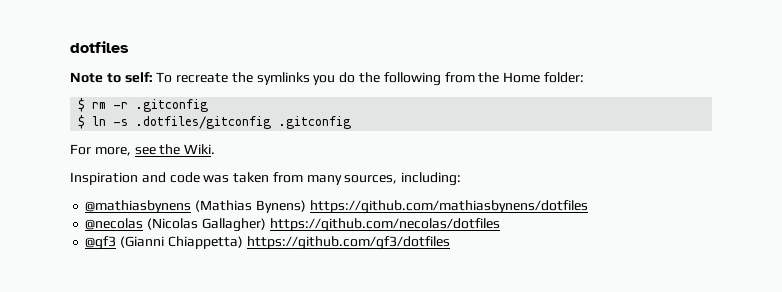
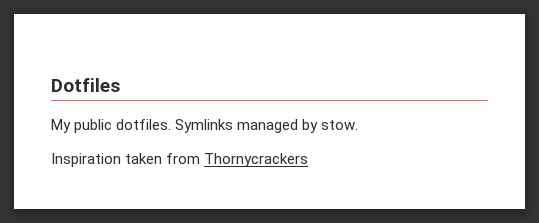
- dotfiles
- Note to self: To recreate the symlinks you do the following from the Home folder:
- $ rm -r .gitconfig
- $ ln -s .dotfiles/gitconfig .gitconfig
- For more, see the Wiki.
- Inspiration and code was taken from many sources, including:
- @mathiasbynens (Mathias Bynens) https://github.com/mathiasbynens/dotfiles
- @necolas (Nicolas Gallagher) https://github.com/necolas/dotfiles
- @gf3 (Gianni Chiappetta) https://github.com/gf3/dotfiles
+ Dotfiles
+ My public dotfiles. Symlinks managed by stow.
+ Inspiration taken from Thornycrackers

